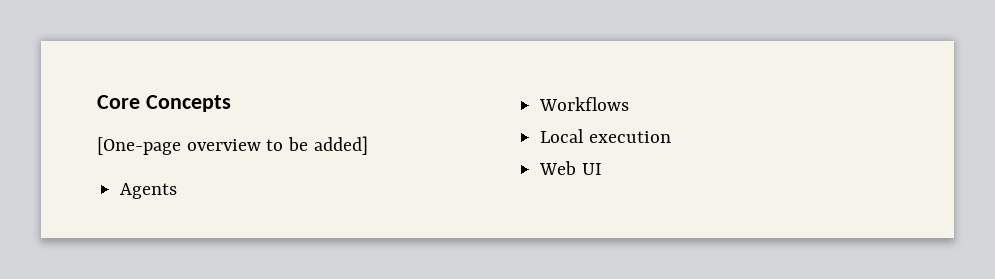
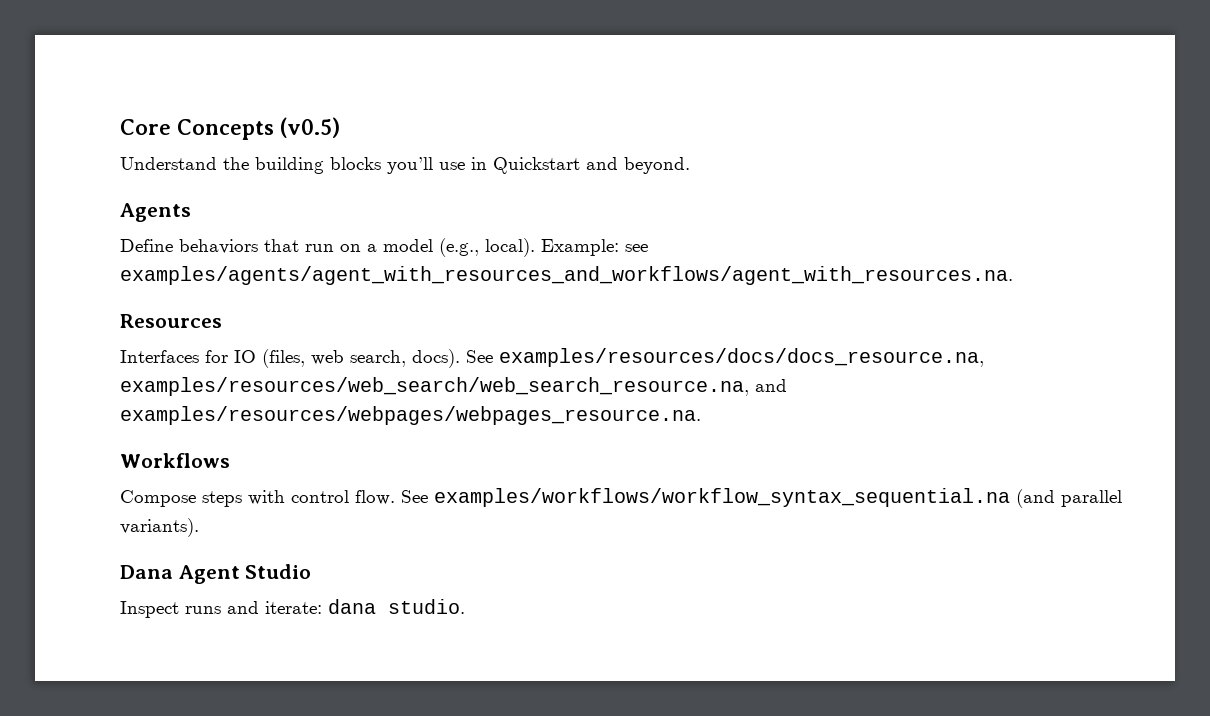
- Core Concepts
- [One-page overview to be added]
+ Core Concepts (v0.5)
+ Understand the building blocks you’ll use in Quickstart and beyond.
  Agents
+ Define behaviors that run on a model (e.g., local). Example: see examples/agents/agent_with_resources_and_workflows/agent_with_resources.na.
+ Resources
+ Interfaces for IO (files, web search, docs). See examples/resources/docs/docs_resource.na, examples/resources/web_search/web_search_resource.na, and examples/resources/webpages/webpages_resource.na.
  Workflows
- Local execution
- Web UI
+ Compose steps with control flow. See examples/workflows/workflow_syntax_sequential.na (and parallel variants).
+ Dana Agent Studio
+ Inspect runs and iterate: dana studio.

